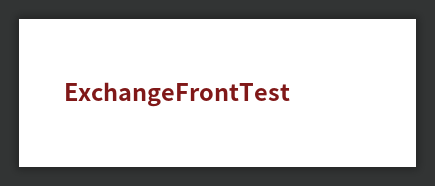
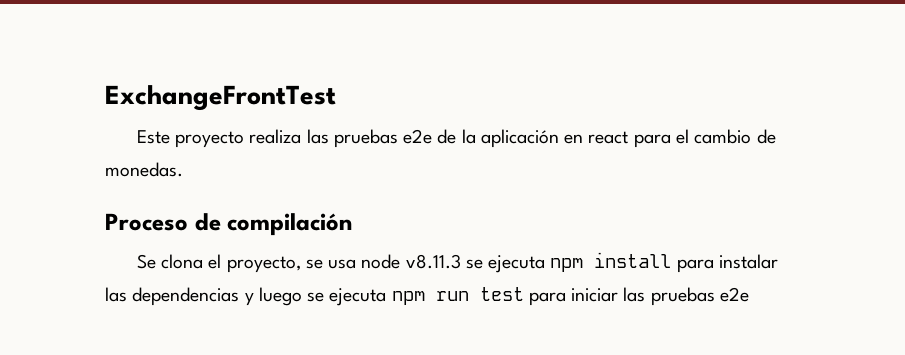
+ Este proyecto realiza las pruebas e2e de la aplicación en react para el cambio de monedas.
+ Proceso de compilación
+ Se clona el proyecto, se usa node v8.11.3 se ejecuta npm install para instalar las dependencias y luego se ejecuta npm run test para iniciar las pruebas e2e

